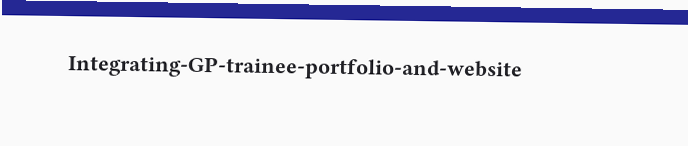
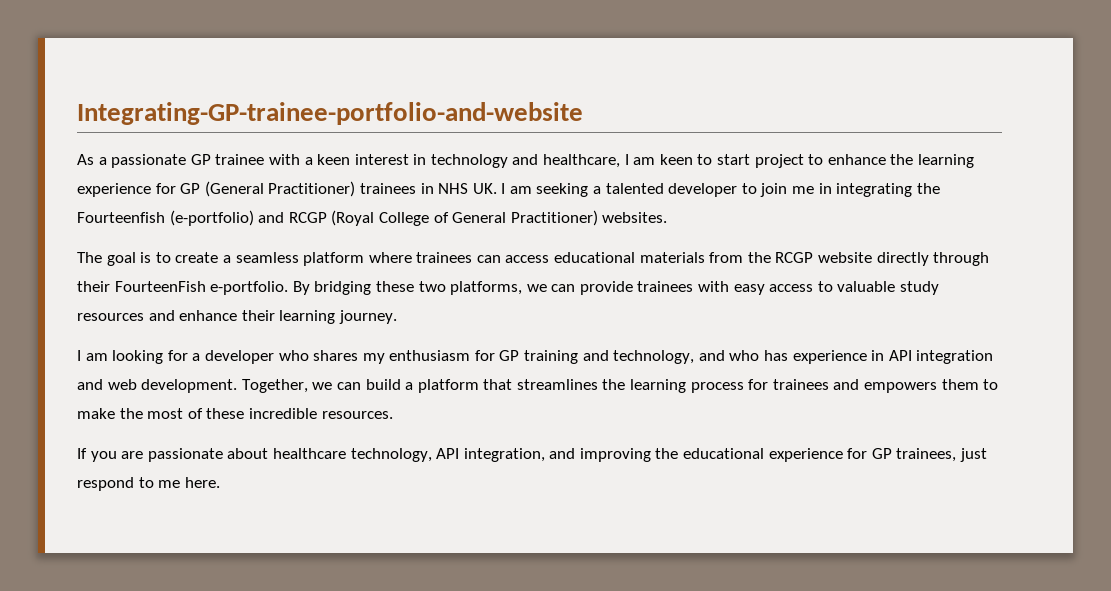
+ As a passionate GP trainee with a keen interest in technology and healthcare, I am keen to start project to enhance the learning experience for GP (General Practitioner) trainees in NHS UK. I am seeking a talented developer to join me in integrating the Fourteenfish (e-portfolio) and RCGP (Royal College of General Practitioner) websites.
+ The goal is to create a seamless platform where trainees can access educational materials from the RCGP website directly through their FourteenFish e-portfolio. By bridging these two platforms, we can provide trainees with easy access to valuable study resources and enhance their learning journey.
+ I am looking for a developer who shares my enthusiasm for GP training and technology, and who has experience in API integration and web development. Together, we can build a platform that streamlines the learning process for trainees and empowers them to make the most of these incredible resources.
+ If you are passionate about healthcare technology, API integration, and improving the educational experience for GP trainees, just respond to me here.

